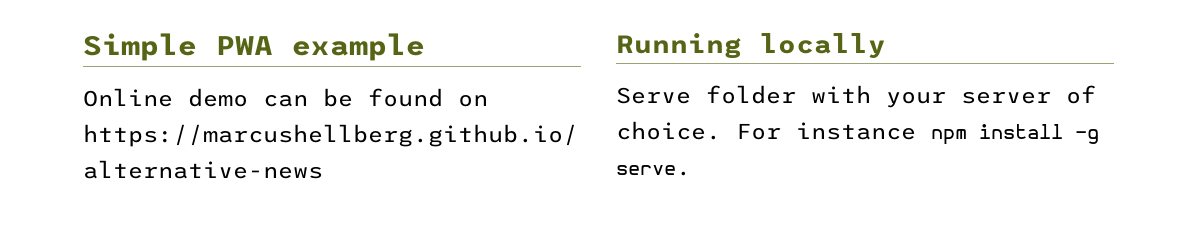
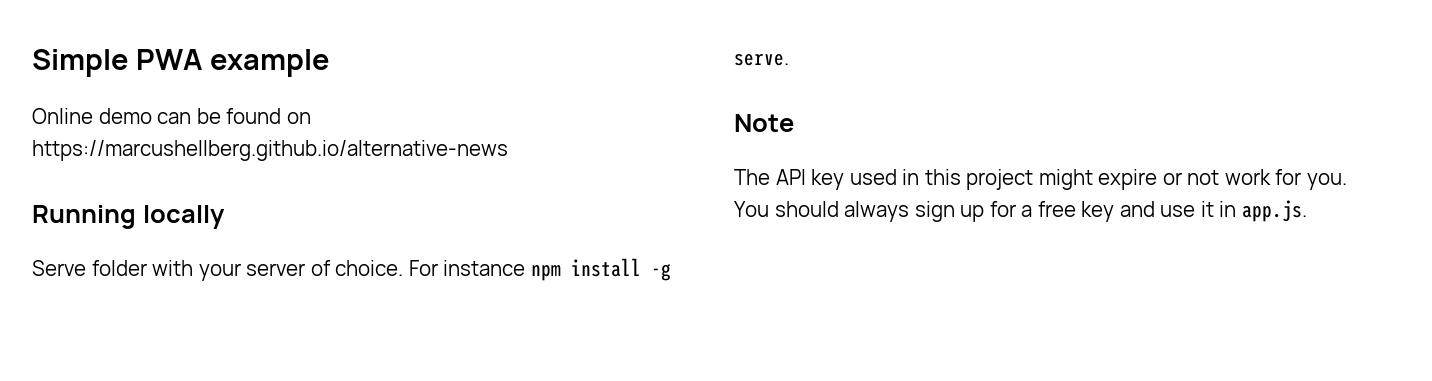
+ Note
+ The API key used in this project might expire or not work for you. You should always sign up for a free key and use it in app.js.

